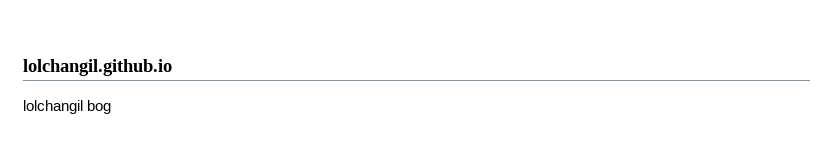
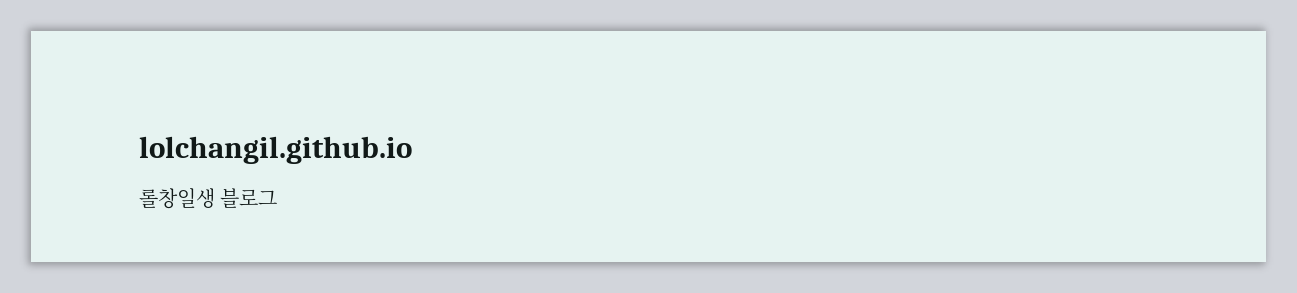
- lolchangil bog
+ 롤창일생 블로그

